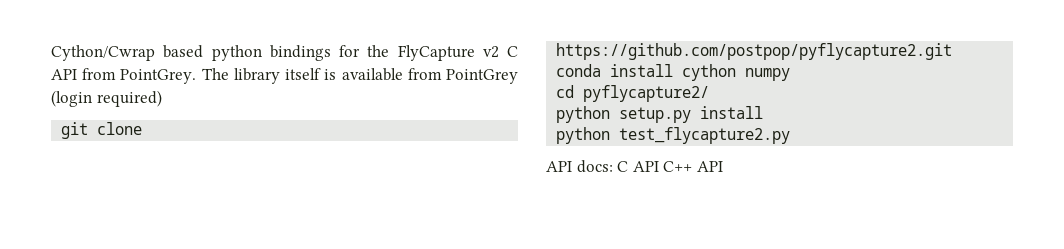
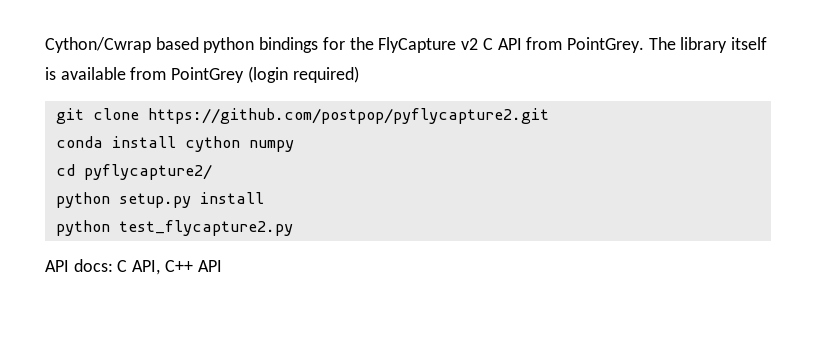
- API docs: C API C++ API
+ API docs: C API, C++ API

